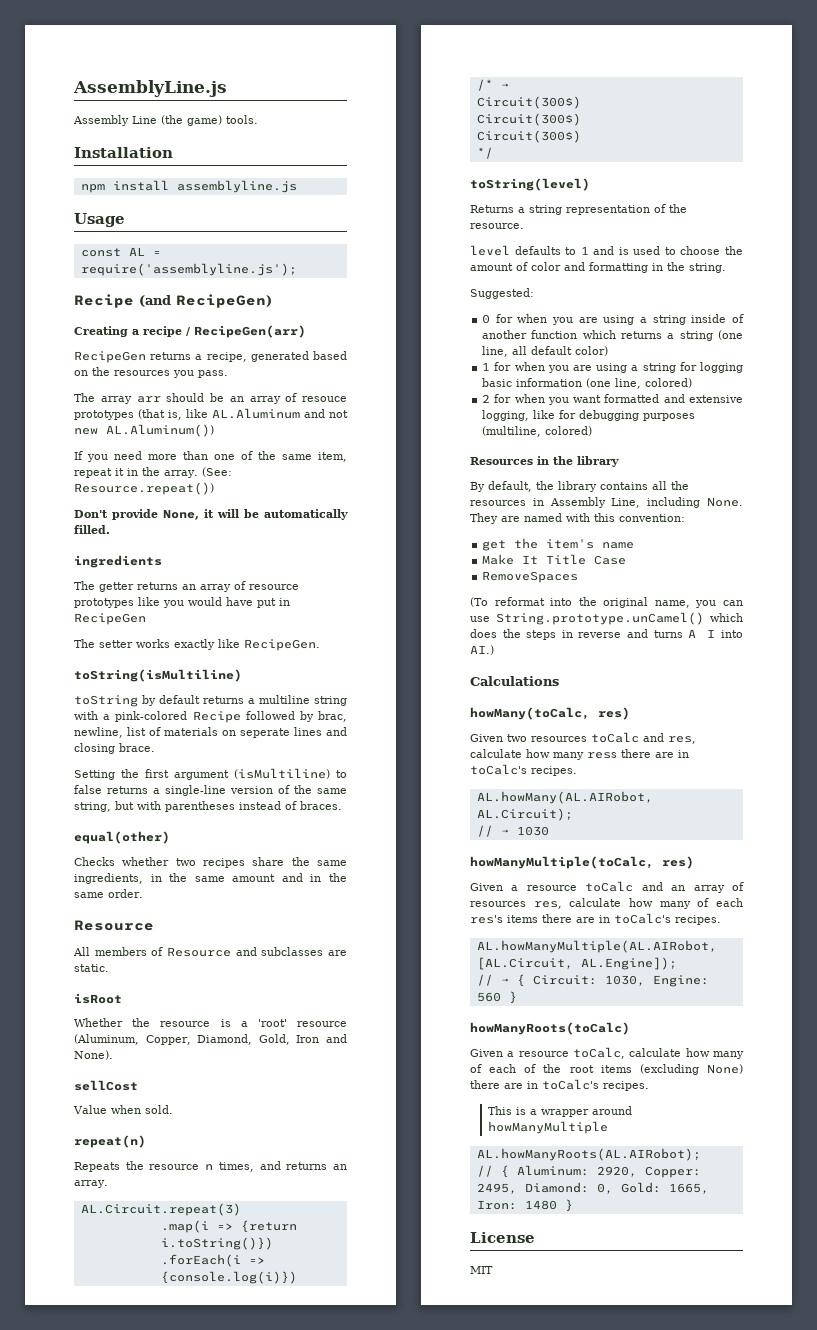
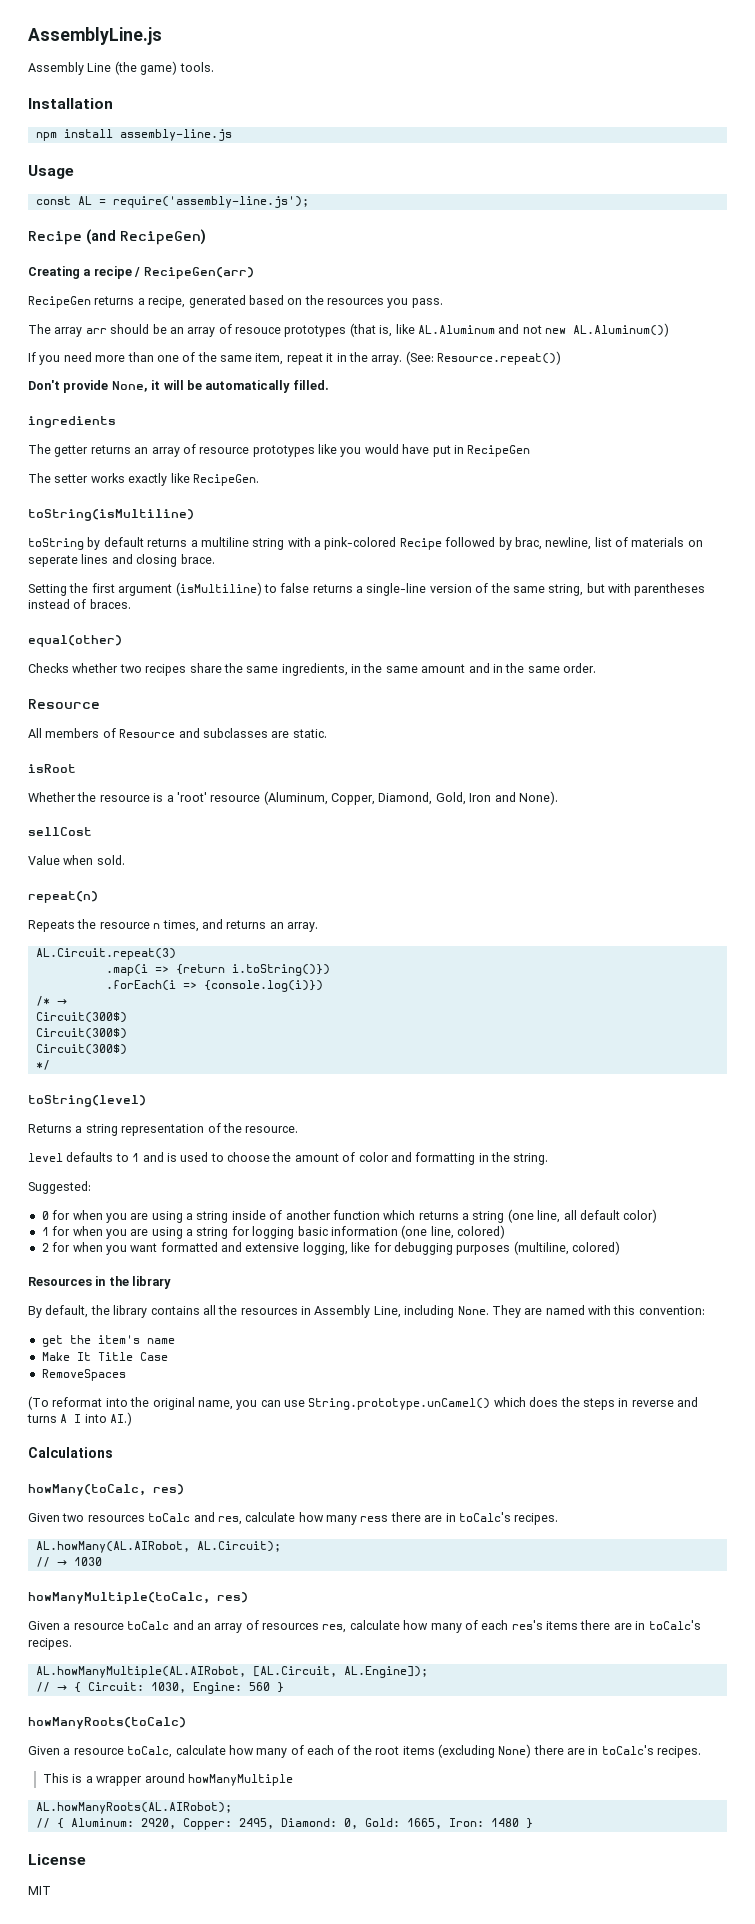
- npm install assemblyline.js
+ npm install assembly-line.js
- const AL = require('assemblyline.js');
+ const AL = require('assembly-line.js');

